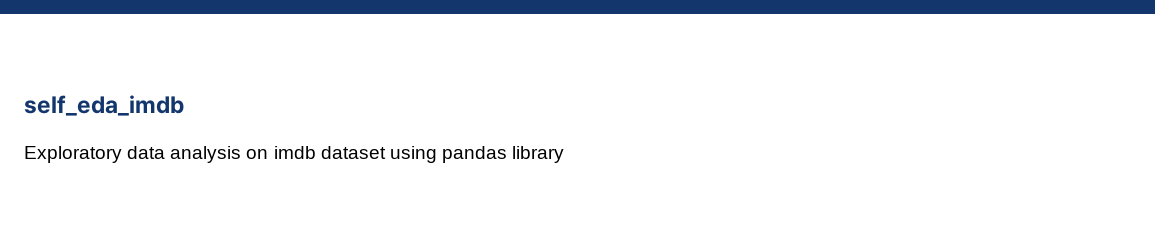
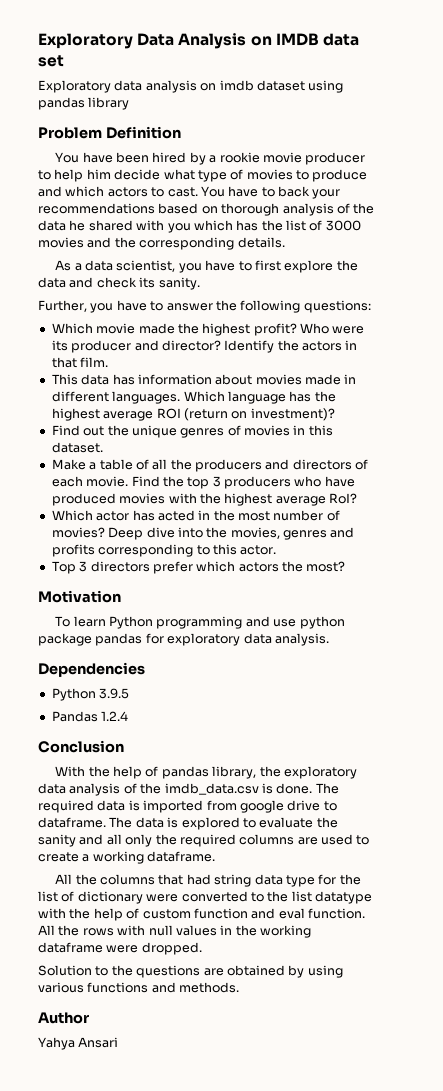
- self_eda_imdb
+ Exploratory Data Analysis on IMDB data set
+ Problem Definition
+ You have been hired by a rookie movie producer to help him decide what type of movies to produce and which actors to cast. You have to back your recommendations based on thorough analysis of the data he shared with you which has the list of 3000 movies and the corresponding details.
+ As a data scientist, you have to first explore the data and check its sanity.
+ Further, you have to answer the following questions:
+ Which movie made the highest profit? Who were its producer and director? Identify the actors in that film.
+ This data has information about movies made in different languages. Which language has the highest average ROI (return on investment)?
+ Find out the unique genres of movies in this dataset.
+ Make a table of all the producers and directors of each movie. Find the top 3 producers who have produced movies with the highest average RoI?
+ Which actor has acted in the most number of movies? Deep dive into the movies, genres and profits corresponding to this actor.
+ Top 3 directors prefer which actors the most?
+ Motivation
+ To learn Python programming and use python package pandas for exploratory data analysis.
+ Dependencies
+ Python 3.9.5
+ Pandas 1.2.4
+ Conclusion
+ With the help of pandas library, the exploratory data analysis of the imdb_data.csv is done. The required data is imported from google drive to dataframe. The data is explored to evaluate the sanity and all only the required columns are used to create a working dataframe.
+ All the columns that had string data type for the list of dictionary were converted to the list datatype with the help of custom function and eval function. All the rows with null values in the working dataframe were dropped.
+ Solution to the questions are obtained by using various functions and methods.
+ Author
+ Yahya Ansari

